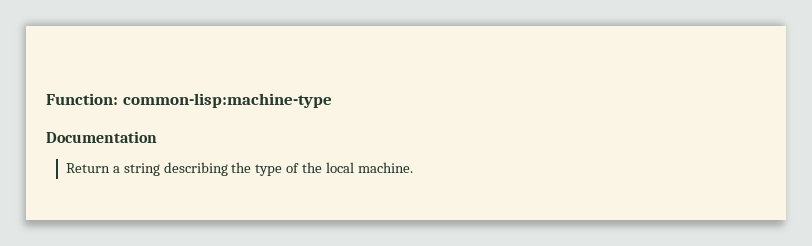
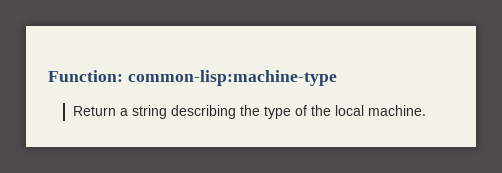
- Documentation

